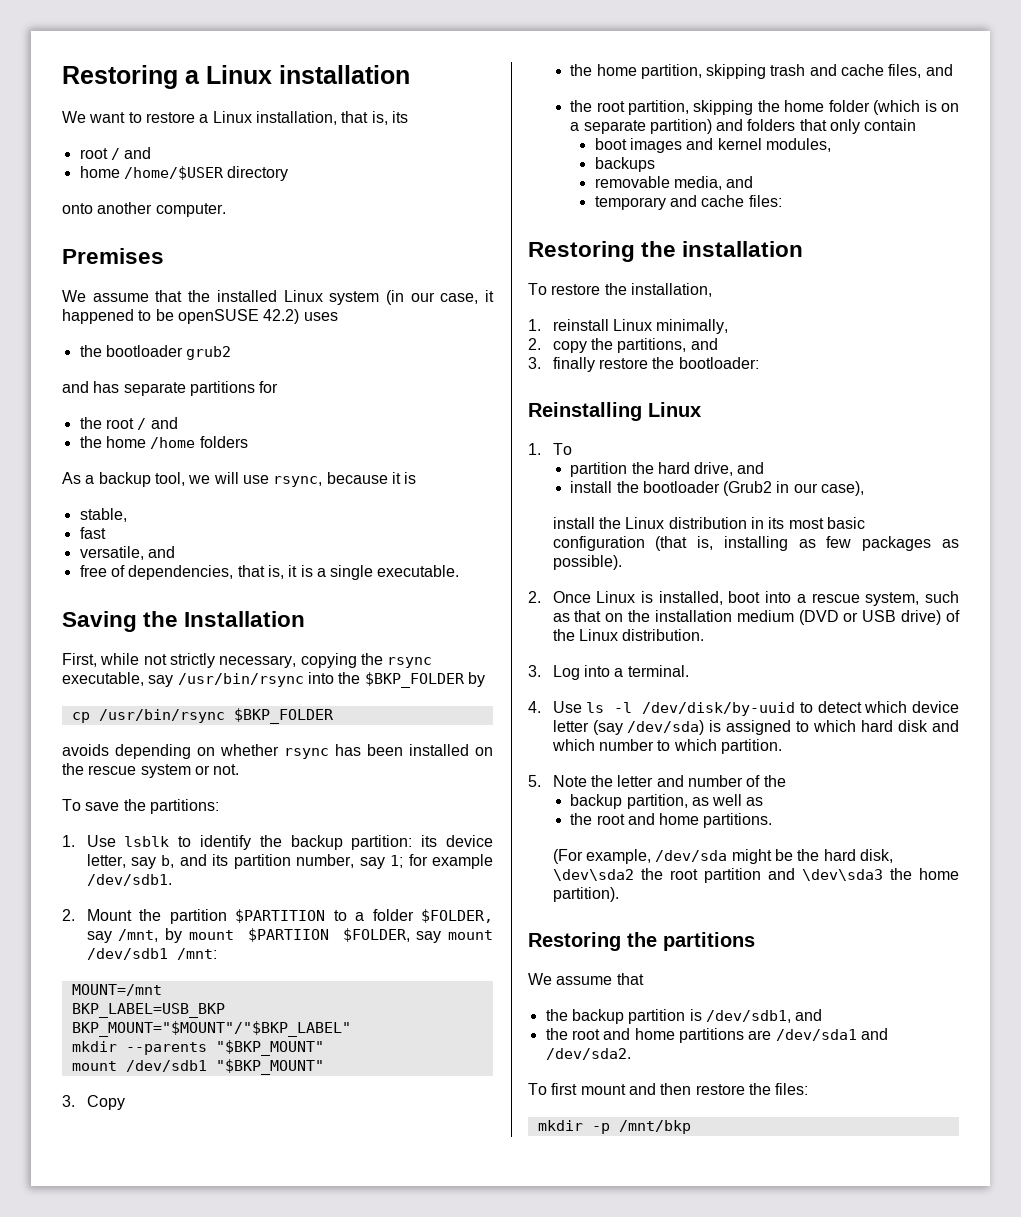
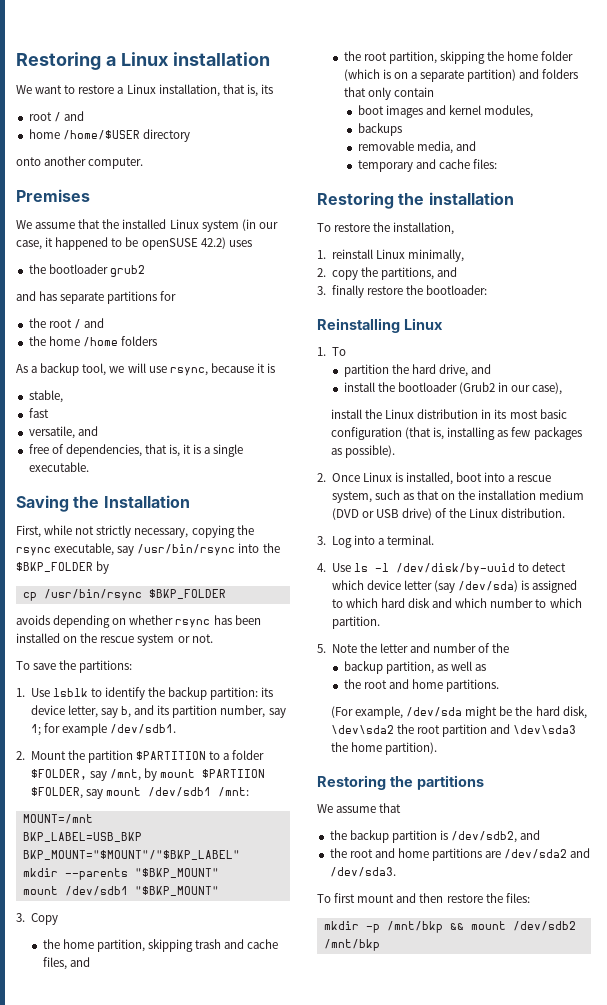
- the backup partition is /dev/sdb1, and
+ the backup partition is /dev/sdb2, and
- the root and home partitions are /dev/sda1 and /dev/sda2.
+ the root and home partitions are /dev/sda2 and /dev/sda3.
- mkdir -p /mnt/bkp
+ mkdir -p /mnt/bkp && mount /dev/sdb2 /mnt/bkp

